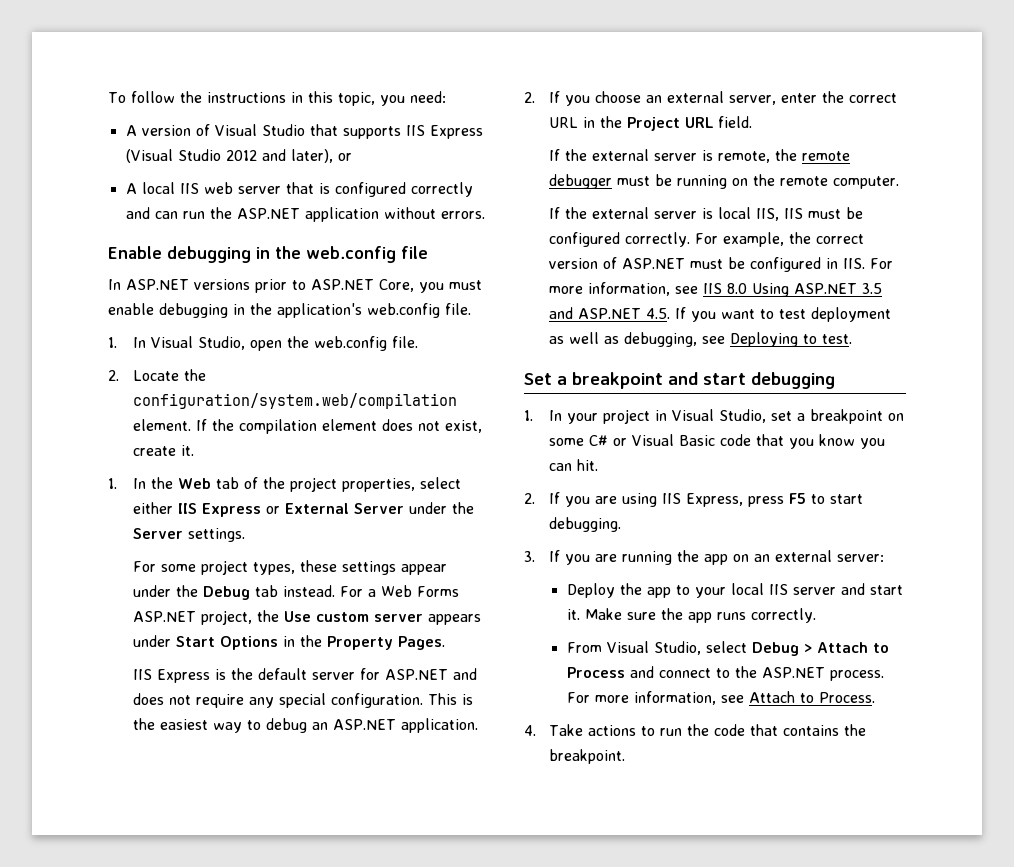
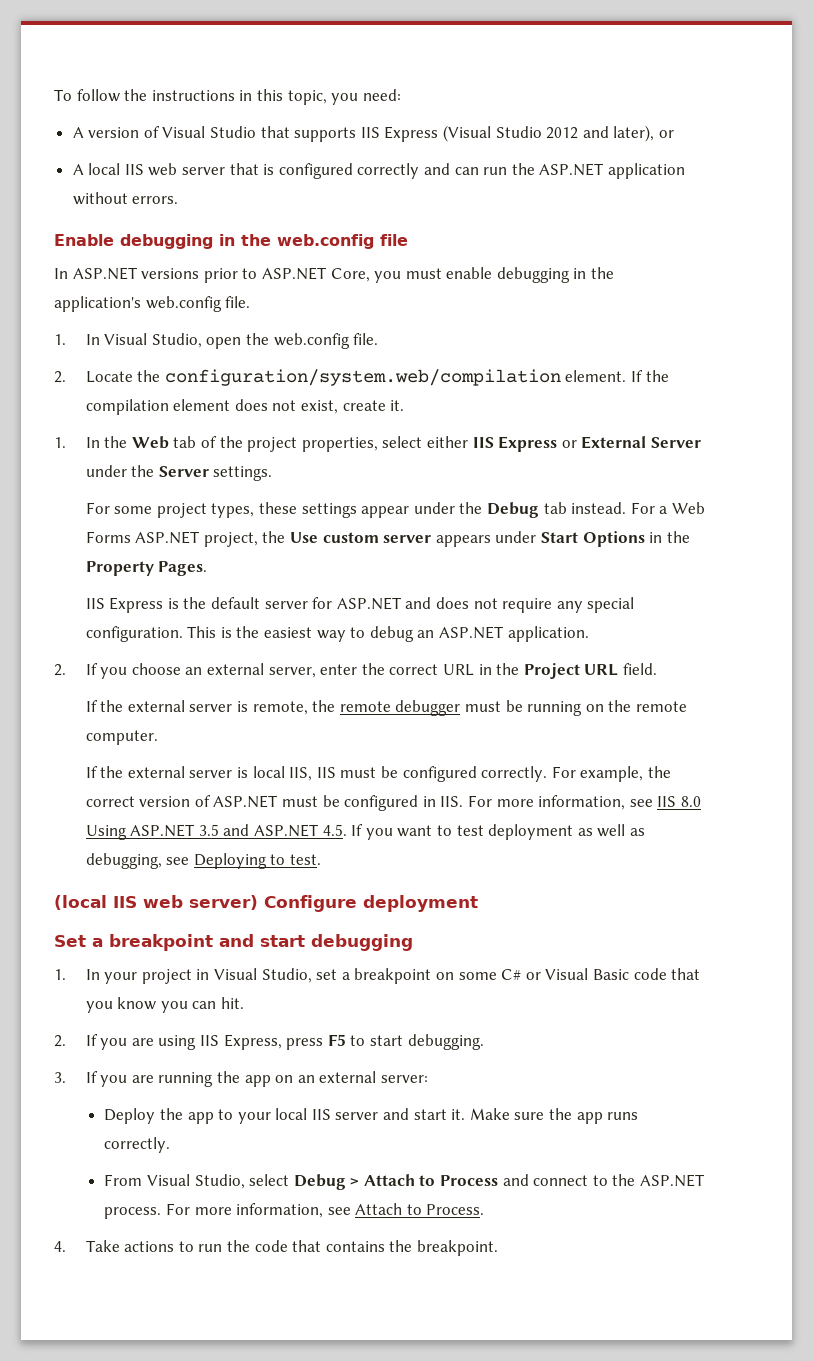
+ (local IIS web server) Configure deployment

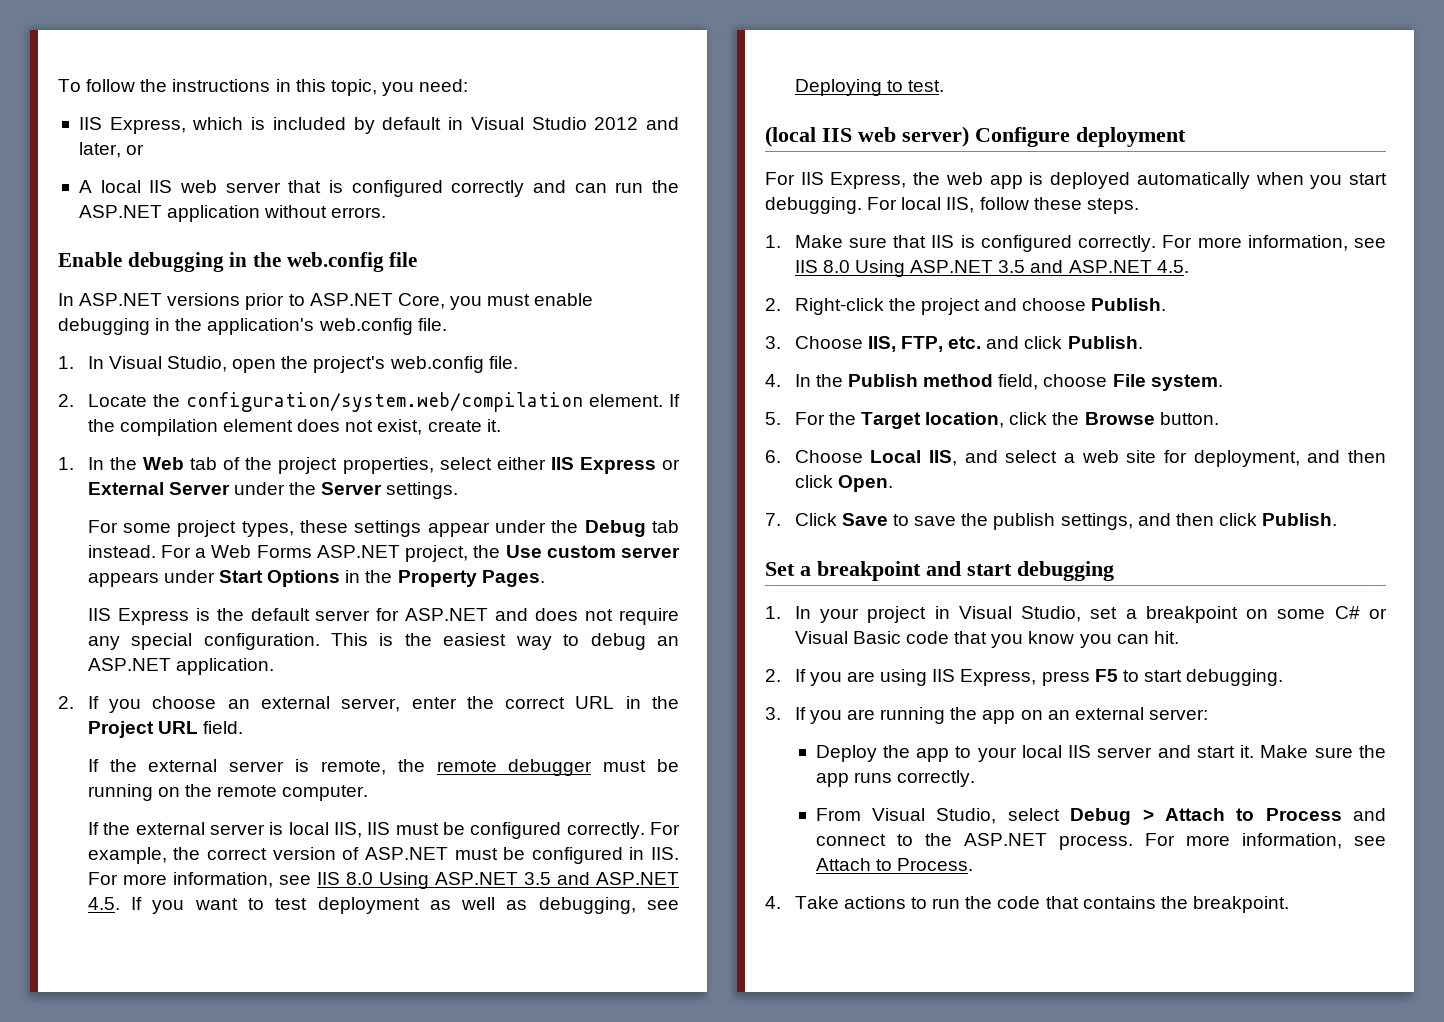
- A version of Visual Studio that supports IIS Express (Visual Studio 2012 and later), or
+ IIS Express, which is included by default in Visual Studio 2012 and later, or
- 1. In Visual Studio, open the web.config file.
+ 1. In Visual Studio, open the project's web.config file.
+ For IIS Express, the web app is deployed automatically when you start debugging. For local IIS, follow these steps.
+ 1. Make sure that IIS is configured correctly. For more information, see IIS 8.0 Using ASP.NET 3.5 and ASP.NET 4.5.
+ 2. Right-click the project and choose Publish.
+ 3. Choose IIS, FTP, etc. and click Publish.
+ 4. In the Publish method field, choose File system.
+ 5. For the Target location, click the Browse button.
+ 6. Choose Local IIS, and select a web site for deployment, and then click Open.
+ 7. Click Save to save the publish settings, and then click Publish.

